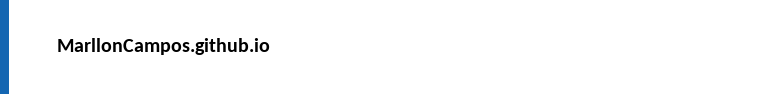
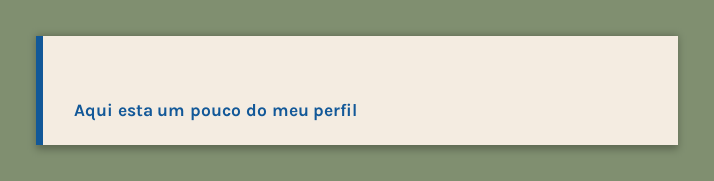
- MarllonCampos.github.io
+ Aqui esta um pouco do meu perfil

